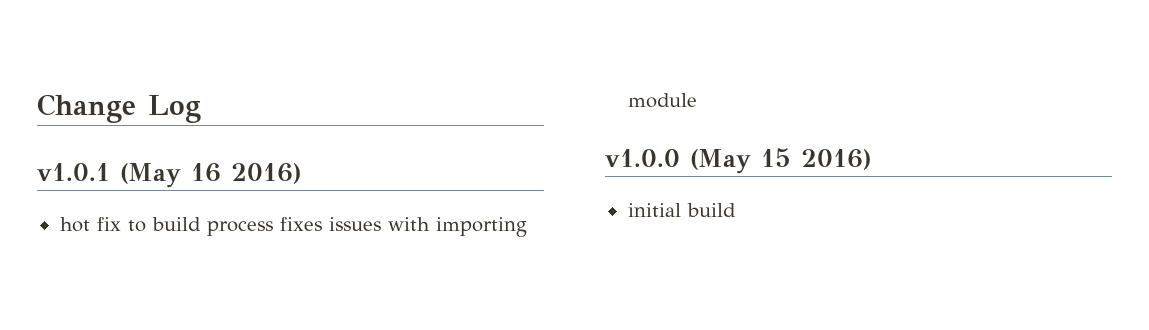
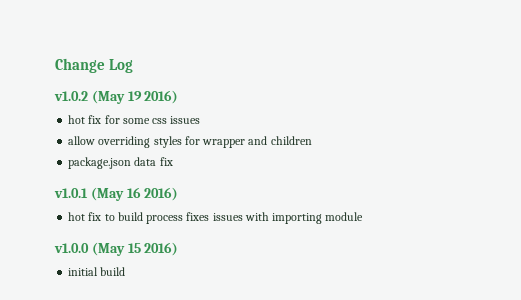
+ v1.0.2 (May 19 2016)
+ hot fix for some css issues
+ allow overriding styles for wrapper and children
+ package.json data fix

